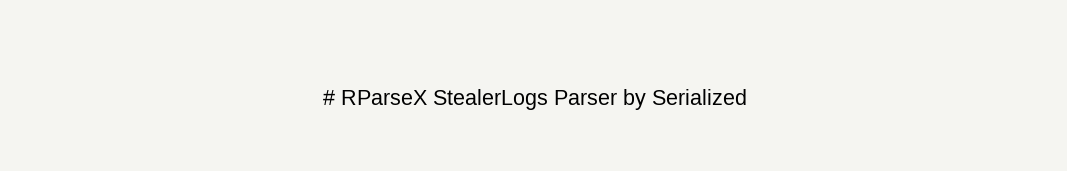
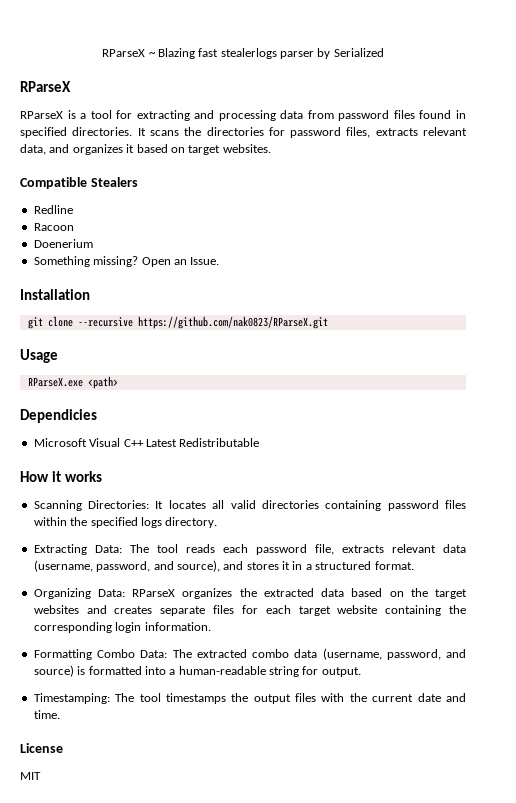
- # RParseX StealerLogs Parser by Serialized
+ RParseX ~ Blazing fast stealerlogs parser by Serialized
+ RParseX
+ RParseX is a tool for extracting and processing data from password files found in specified directories. It scans the directories for password files, extracts relevant data, and organizes it based on target websites.
+ Compatible Stealers
+ Redline
+ Racoon
+ Doenerium
+ Something missing? Open an Issue.
+ Installation
+ git clone --recursive https://github.com/nak0823/RParseX.git
+ Usage
+ RParseX.exe <path>
+ Dependicies
+ Microsoft Visual C++ Latest Redistributable
+ How it works
+ Scanning Directories: It locates all valid directories containing password files within the specified logs directory.
+ Extracting Data: The tool reads each password file, extracts relevant data (username, password, and source), and stores it in a structured format.
+ Organizing Data: RParseX organizes the extracted data based on the target websites and creates separate files for each target website containing the corresponding login information.
+ Formatting Combo Data: The extracted combo data (username, password, and source) is formatted into a human-readable string for output.
+ Timestamping: The tool timestamps the output files with the current date and time.
+ License
+ MIT

